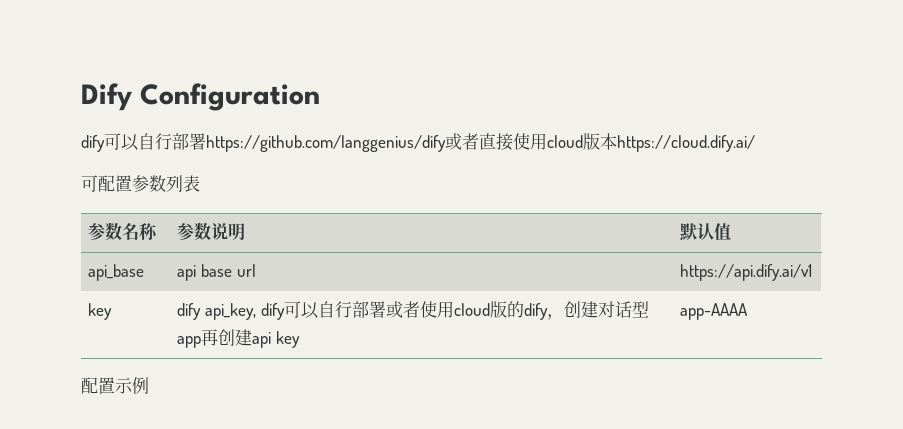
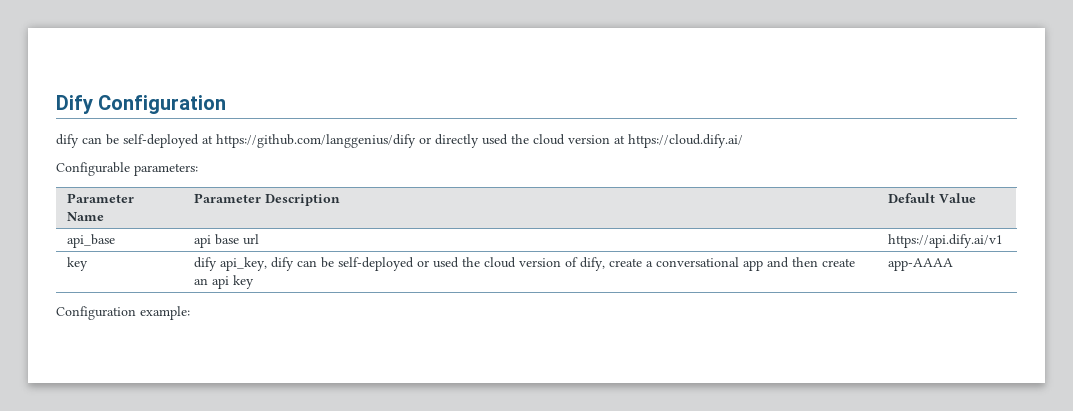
- dify可以自行部署https://github.com/langgenius/dify或者直接使用cloud版本https://cloud.dify.ai/
- 可配置参数列表
- 参数名称 | 参数说明 | 默认值
+ dify can be self-deployed at https://github.com/langgenius/dify or directly used the cloud version at https://cloud.dify.ai/
+ Configurable parameters:
+ Parameter Name | Parameter Description | Default Value
- key | dify api_key, dify可以自行部署或者使用cloud版的dify，创建对话型app再创建api key | app-AAAA
+ key | dify api_key, dify can be self-deployed or used the cloud version of dify, create a conversational app and then create an api key | app-AAAA
- 配置示例
+ Configuration example:

